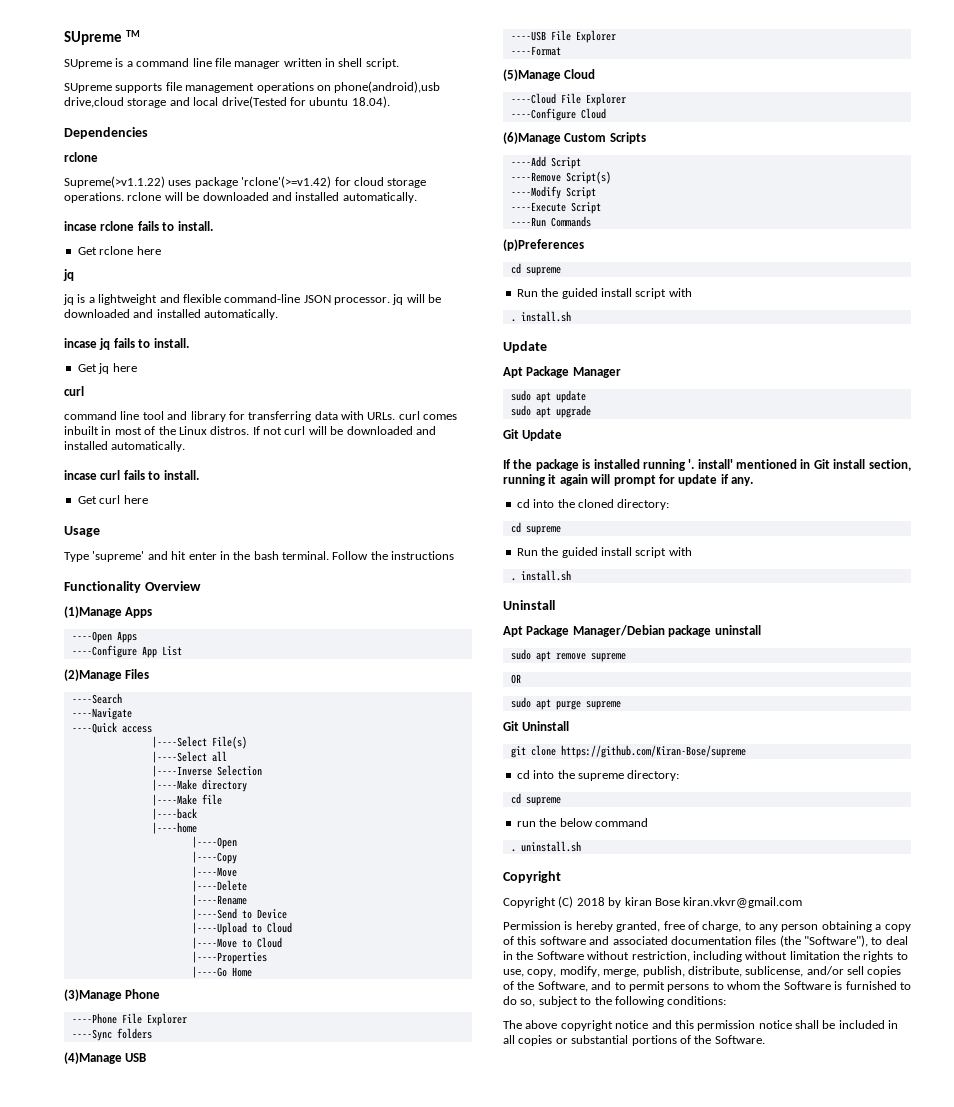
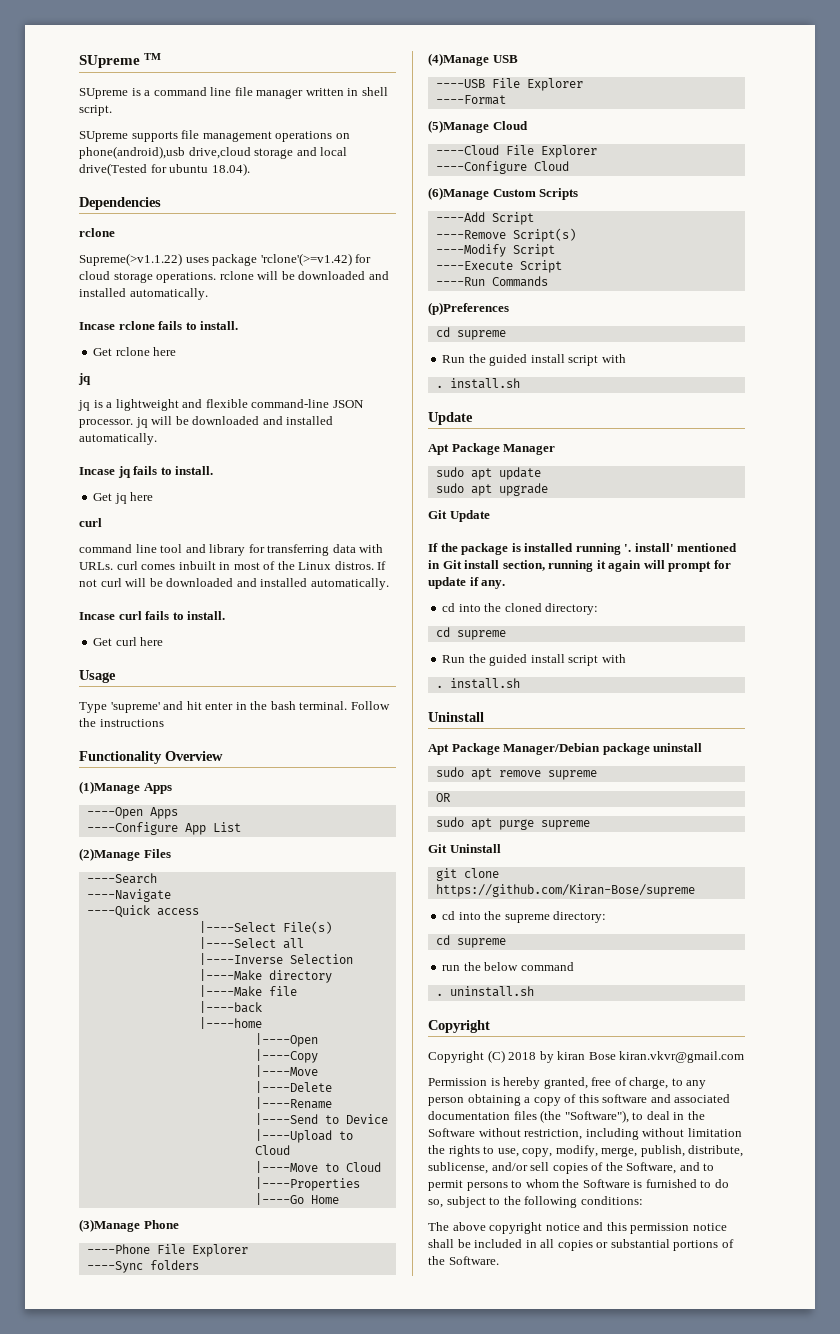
- incase rclone fails to install.
+ Incase rclone fails to install.
- incase jq fails to install.
+ Incase jq fails to install.
- incase curl fails to install.
+ Incase curl fails to install.

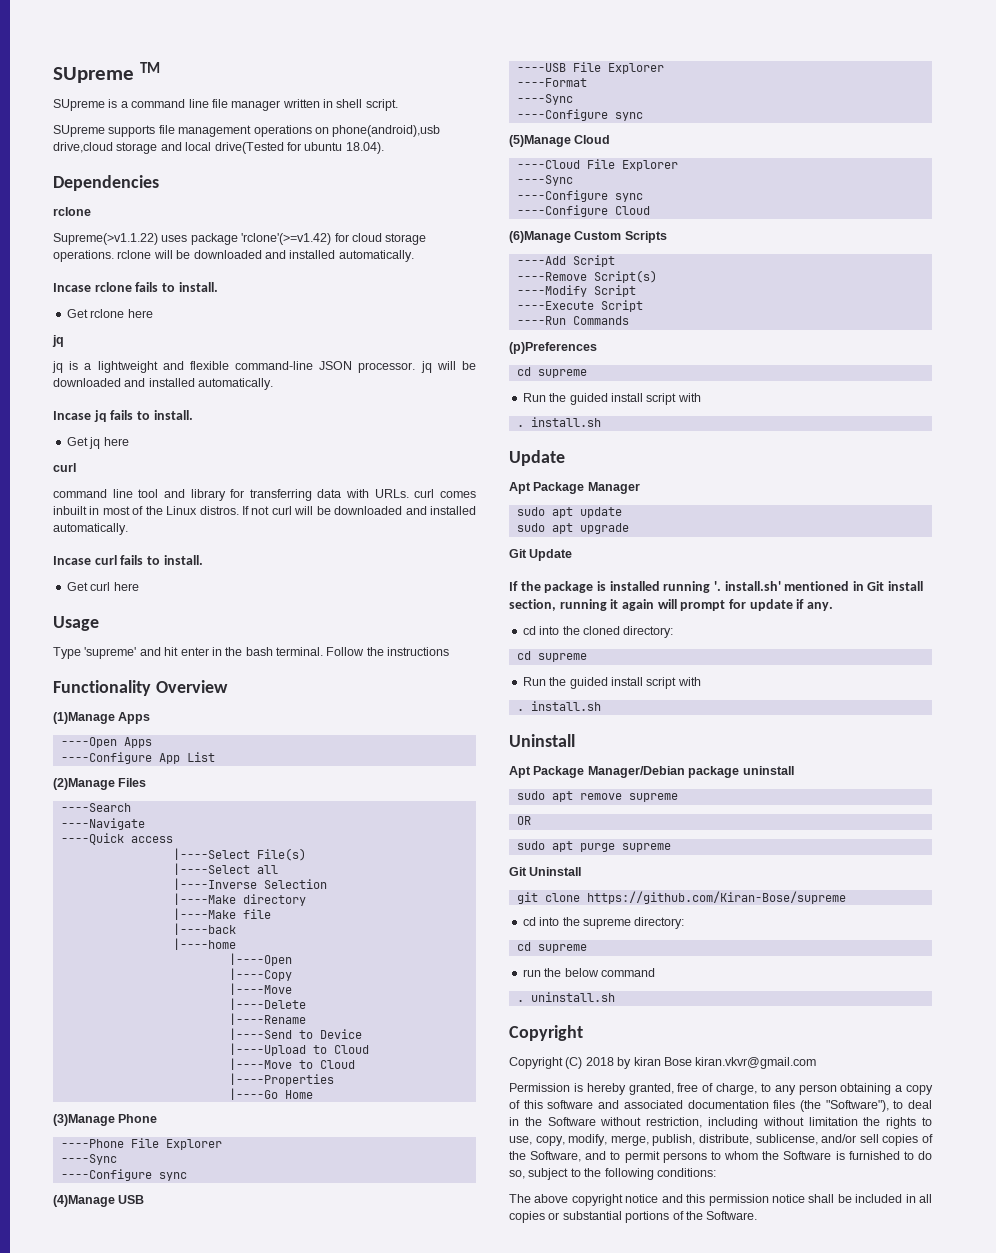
  ----Phone File Explorer
- ----Sync folders
+ ----Sync
+ ----Configure sync
  ----Format
+ ----Sync
+ ----Configure sync
  ----Cloud File Explorer
+ ----Sync
+ ----Configure sync
- If the package is installed running '. install' mentioned in Git install section, running it again will prompt for update if any.
+ If the package is installed running '. install.sh' mentioned in Git install section, running it again will prompt for update if any.

